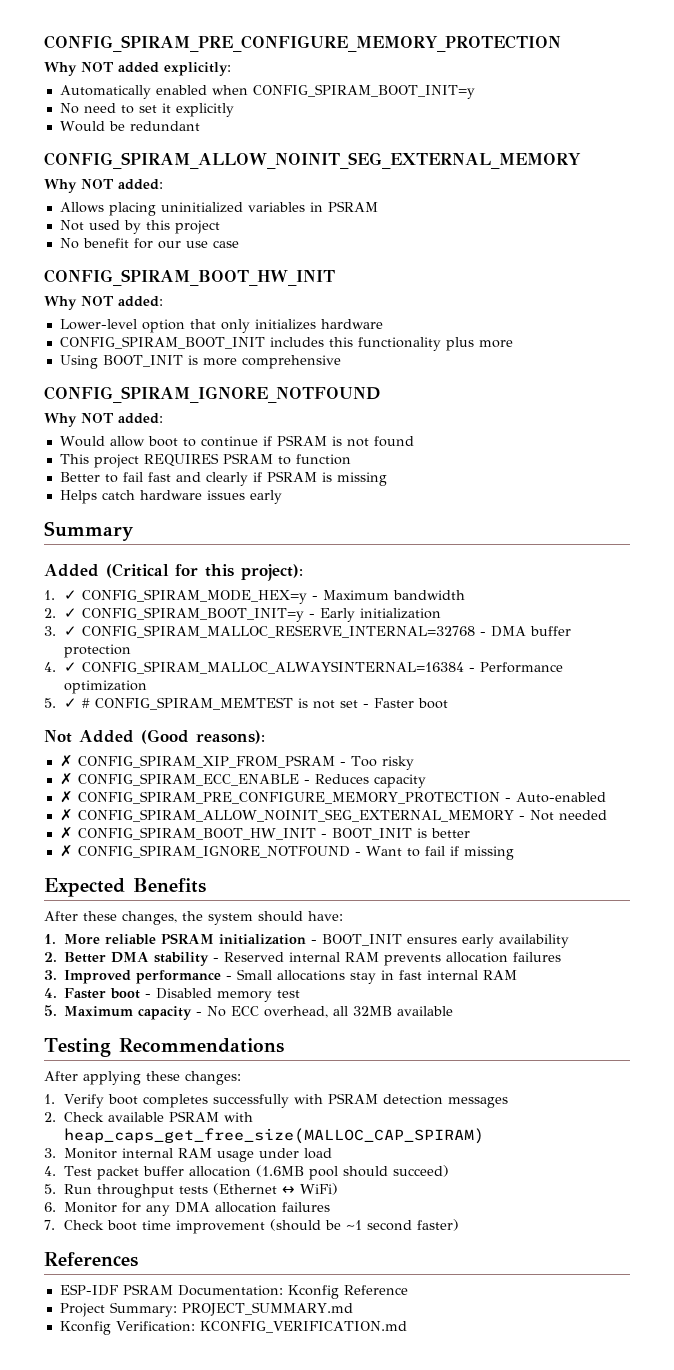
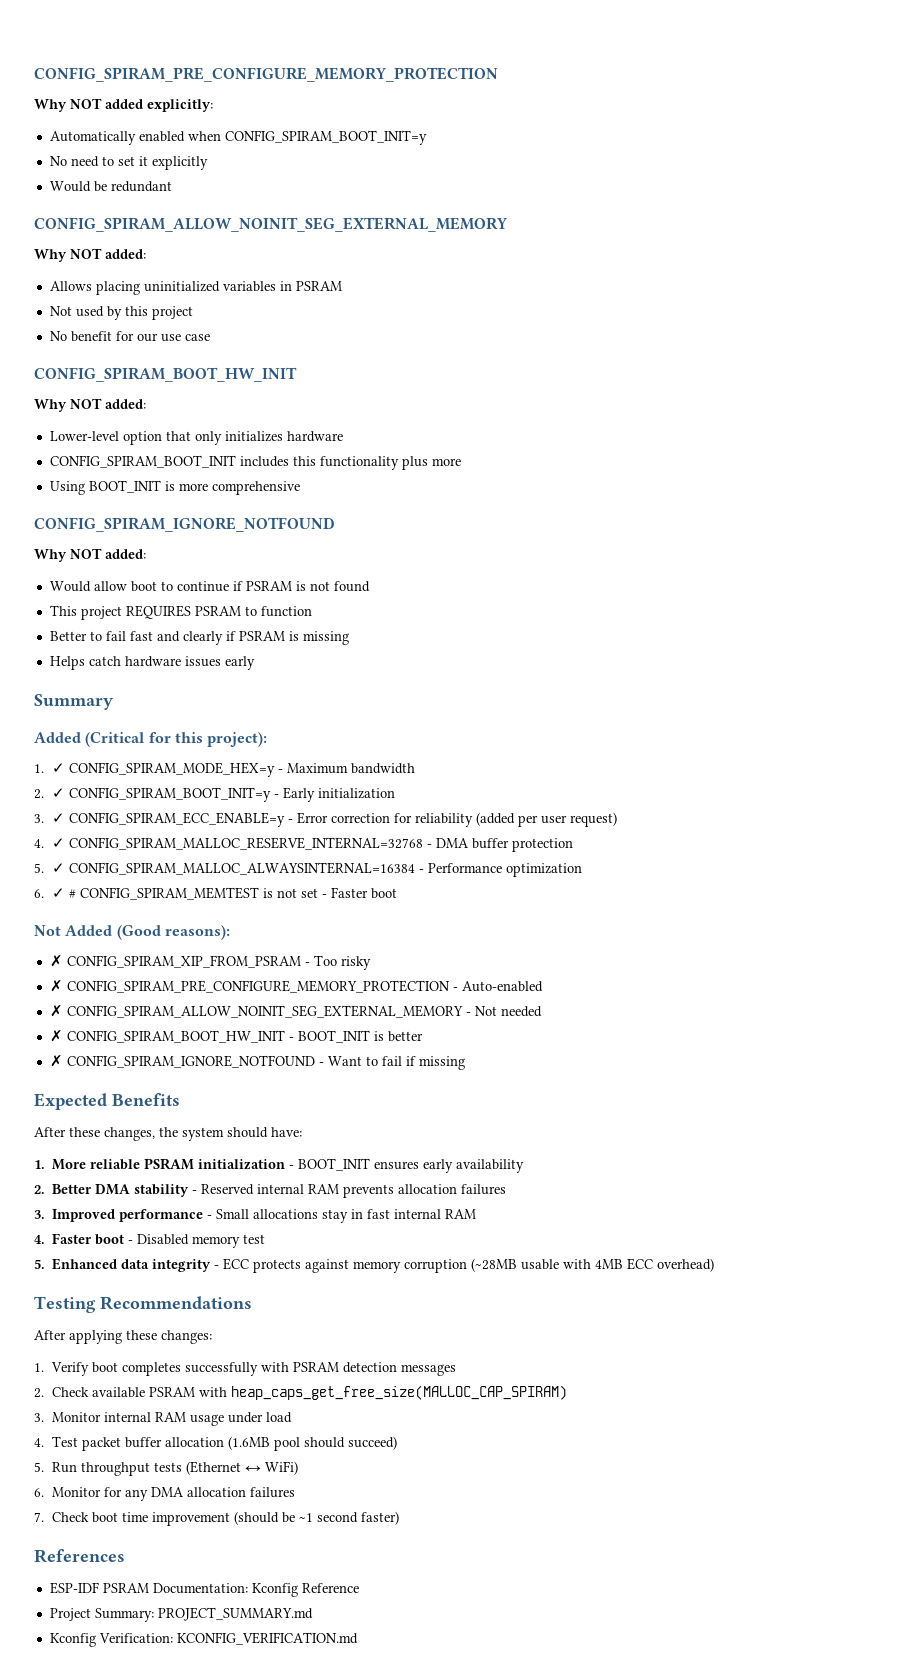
- 3. ✓ CONFIG_SPIRAM_MALLOC_RESERVE_INTERNAL=32768 - DMA buffer protection
+ 3. ✓ CONFIG_SPIRAM_ECC_ENABLE=y - Error correction for reliability (added per user request)
+ 4. ✓ CONFIG_SPIRAM_MALLOC_RESERVE_INTERNAL=32768 - DMA buffer protection
- 4. ✓ CONFIG_SPIRAM_MALLOC_ALWAYSINTERNAL=16384 - Performance optimization
+ 5. ✓ CONFIG_SPIRAM_MALLOC_ALWAYSINTERNAL=16384 - Performance optimization
- 5. ✓ # CONFIG_SPIRAM_MEMTEST is not set - Faster boot
+ 6. ✓ # CONFIG_SPIRAM_MEMTEST is not set - Faster boot
- ✗ CONFIG_SPIRAM_ECC_ENABLE - Reduces capacity
- 5. Maximum capacity - No ECC overhead, all 32MB available
+ 5. Enhanced data integrity - ECC protects against memory corruption (~28MB usable with 4MB ECC overhead)

